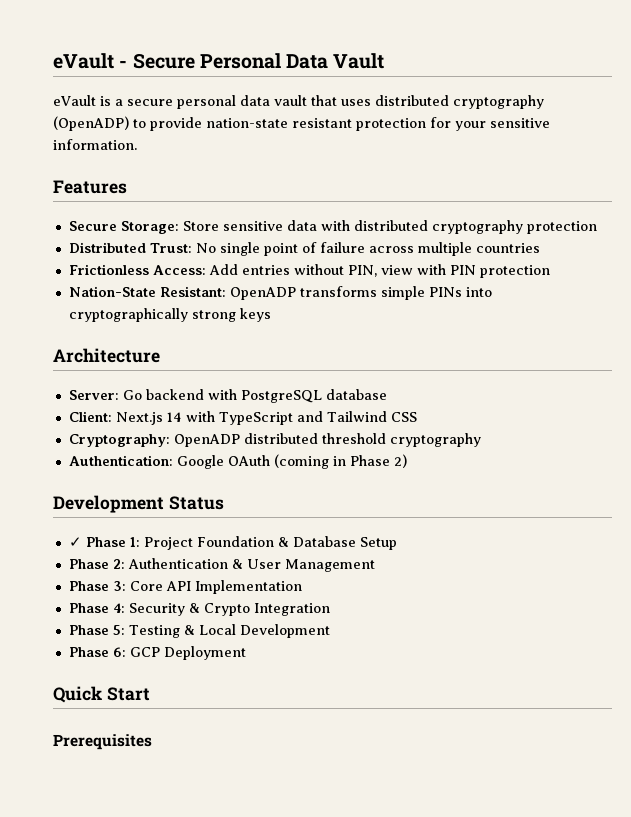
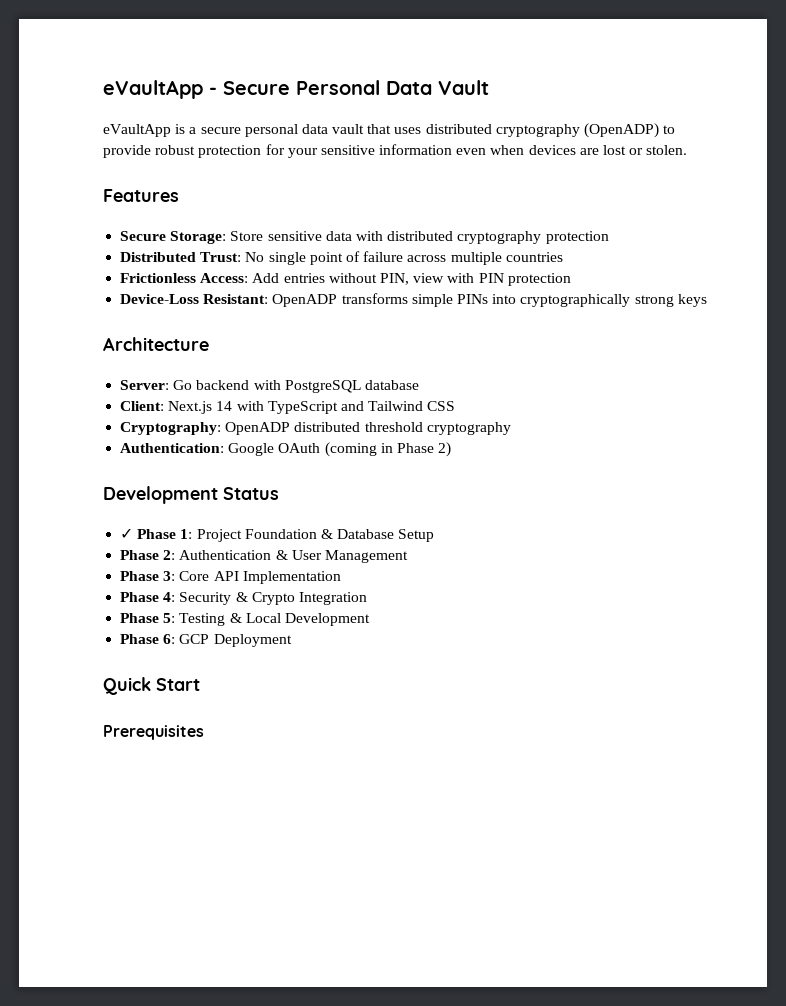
- eVault - Secure Personal Data Vault
+ eVaultApp - Secure Personal Data Vault
- eVault is a secure personal data vault that uses distributed cryptography (OpenADP) to provide nation-state resistant protection for your sensitive information.
+ eVaultApp is a secure personal data vault that uses distributed cryptography (OpenADP) to provide robust protection for your sensitive information even when devices are lost or stolen.
- Nation-State Resistant: OpenADP transforms simple PINs into cryptographically strong keys
+ Device-Loss Resistant: OpenADP transforms simple PINs into cryptographically strong keys

